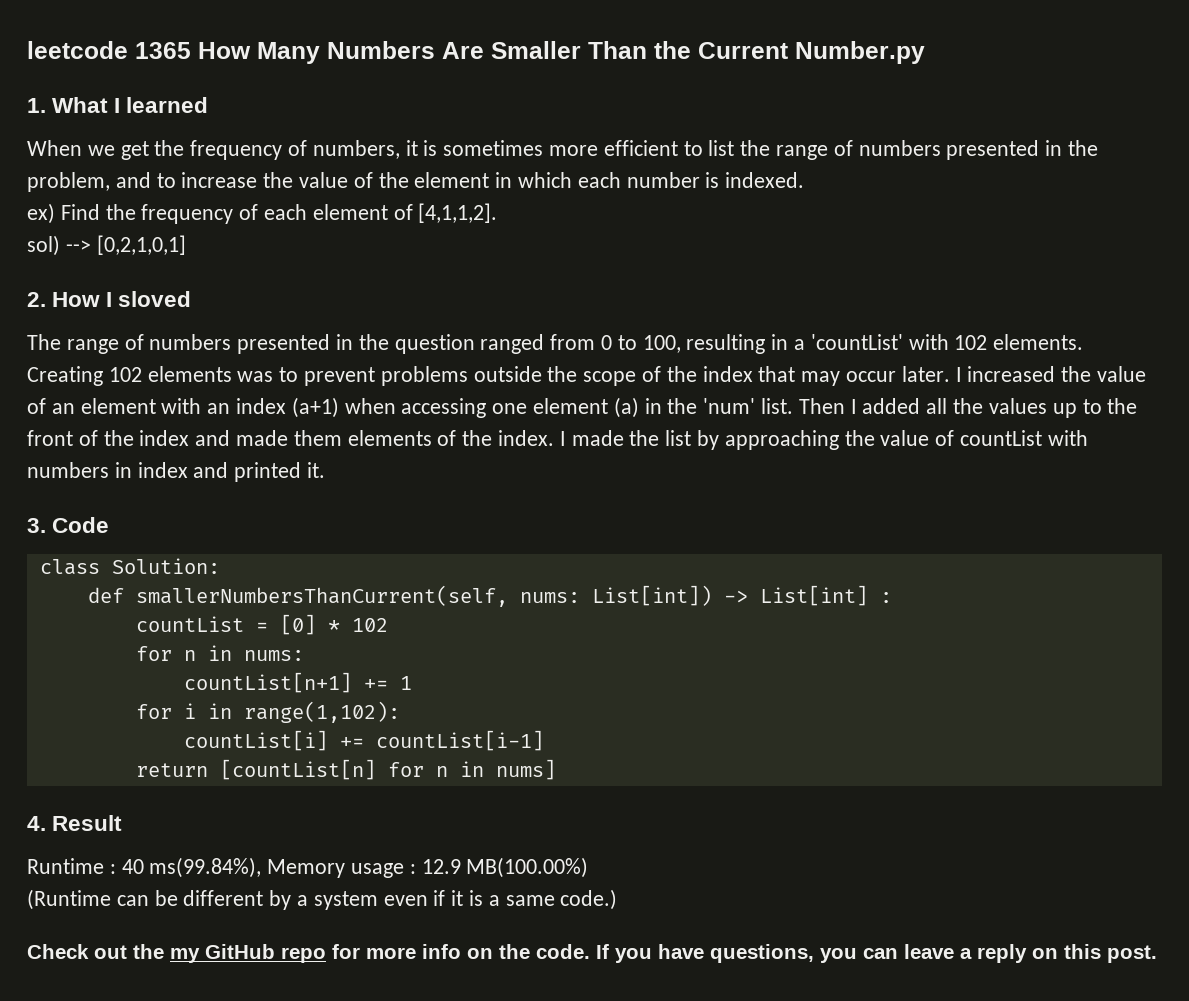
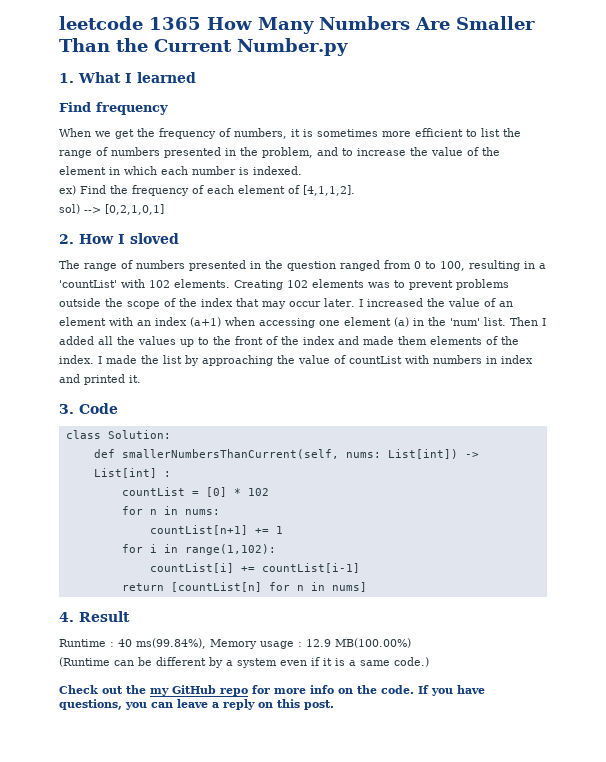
+ Find frequency

